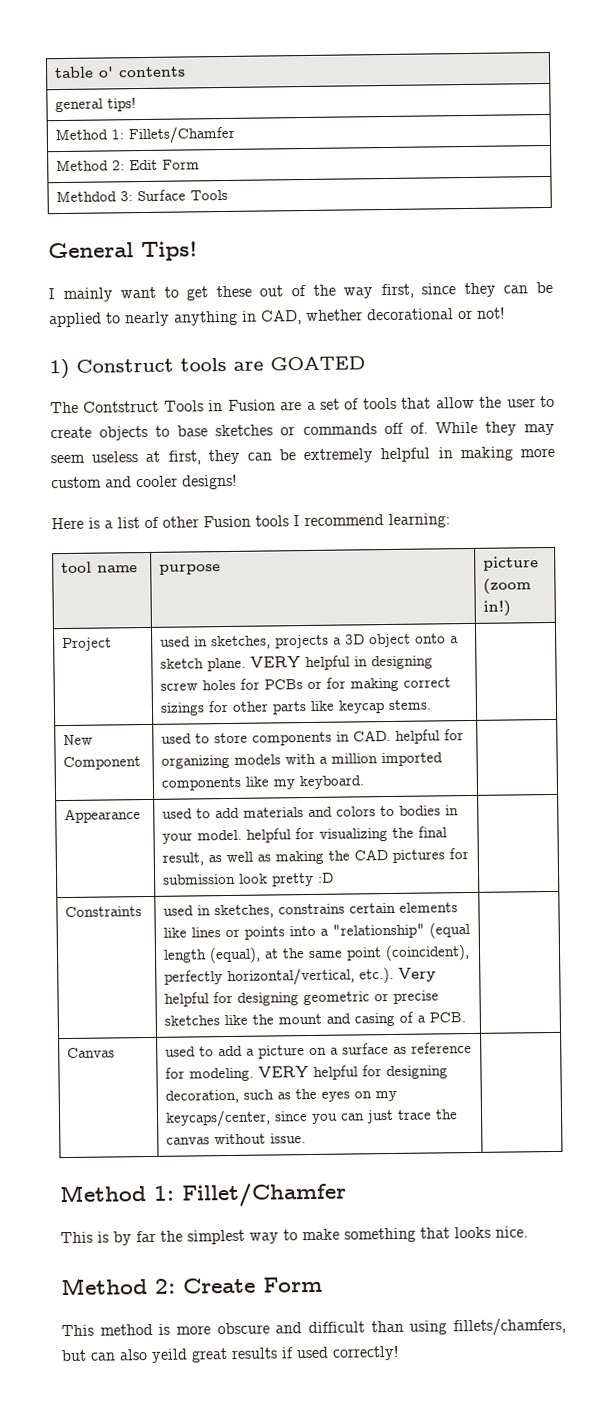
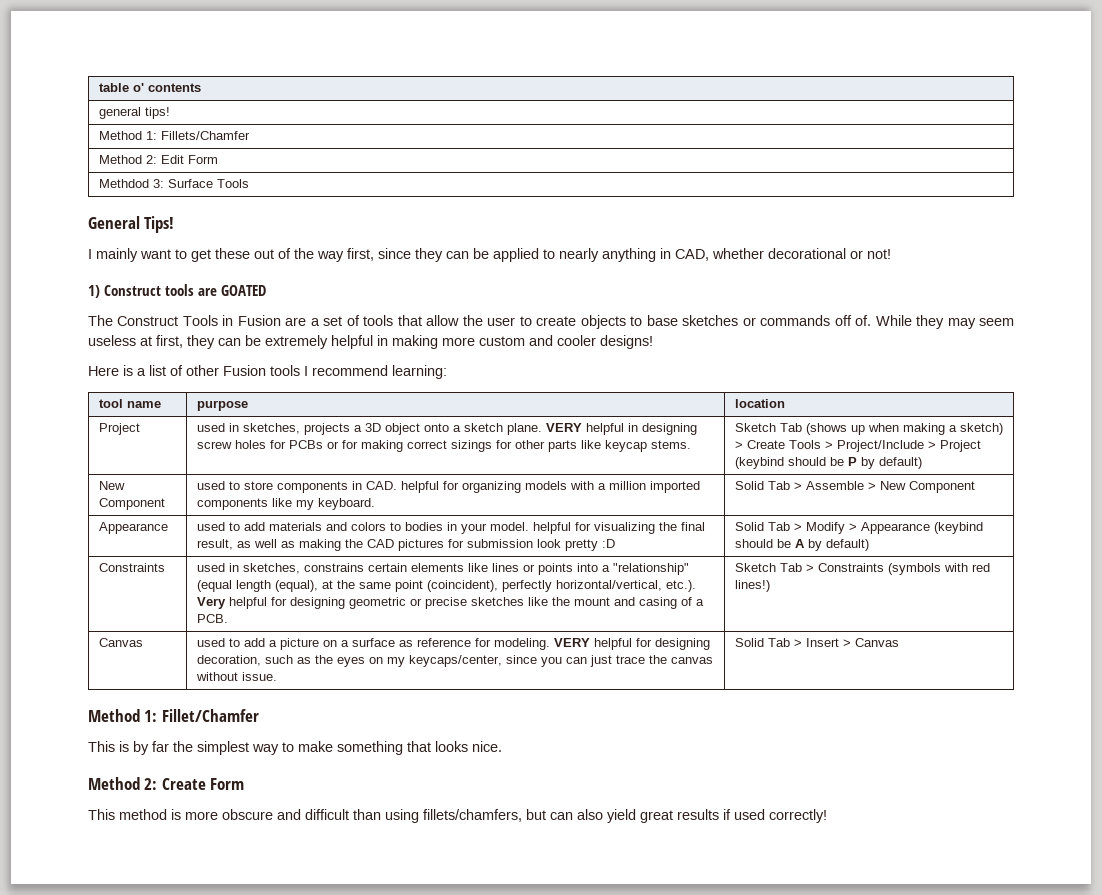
- The Contstruct Tools in Fusion are a set of tools that allow the user to create objects to base sketches or commands off of.
+ The Construct Tools in Fusion are a set of tools that allow the user to create objects to base sketches or commands off of.
- tool name | purpose | picture (zoom in!)
+ tool name | purpose | location
+ Sketch Tab (shows up when making a sketch) > Create Tools > Project/Include > Project (keybind should be P by default)
- New Component | used to store components in CAD. helpful for organizing models with a million imported components like my keyboard. |
+ New Component | used to store components in CAD. helpful for organizing models with a million imported components like my keyboard. | Solid Tab > Assemble > New Component
+ Solid Tab > Modify > Appearance (keybind should be A by default)
+ Sketch Tab > Constraints (symbols with red lines!)
- Canvas | used to add a picture on a surface as reference for modeling. VERY helpful for designing decoration, such as the eyes on my keycaps/center, since you can just trace the canvas without issue. |
+ Canvas | used to add a picture on a surface as reference for modeling. VERY helpful for designing decoration, such as the eyes on my keycaps/center, since you can just trace the canvas without issue. | Solid Tab > Insert > Canvas
- This method is more obscure and difficult than using fillets/chamfers, but can also yeild great results if used correctly!
+ This method is more obscure and difficult than using fillets/chamfers, but can also yield great results if used correctly!

